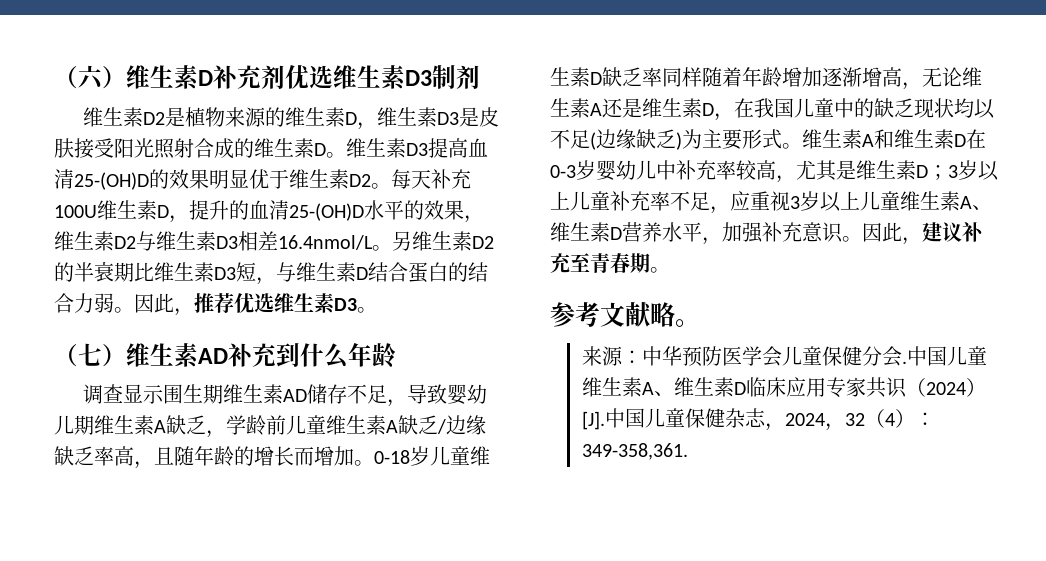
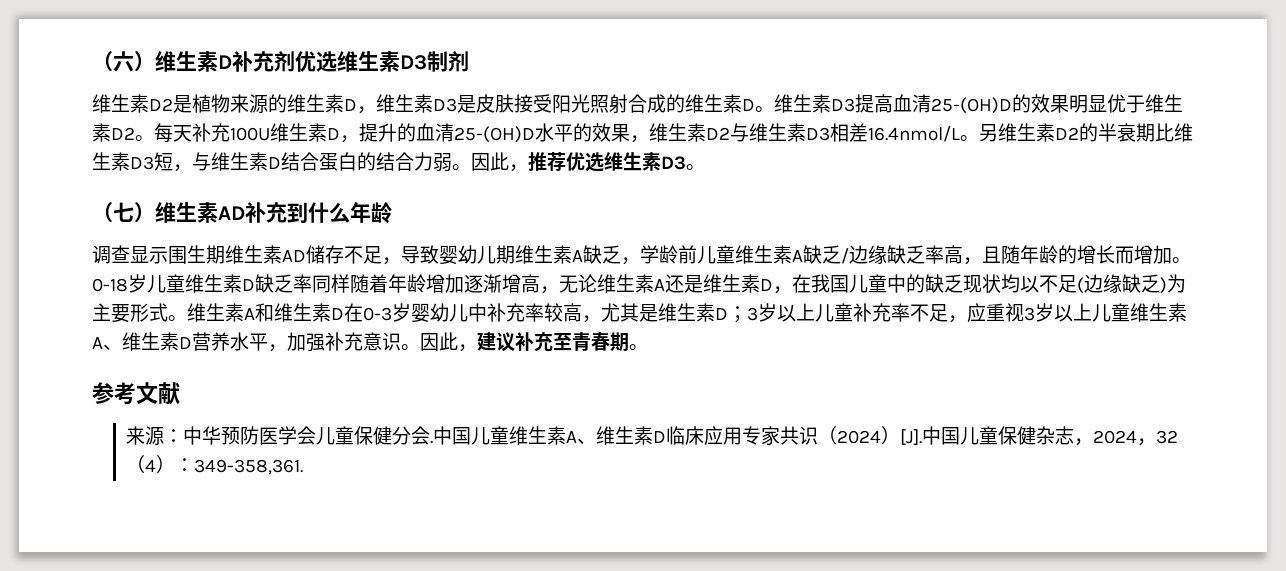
- 参考文献略。
+ 参考文献

